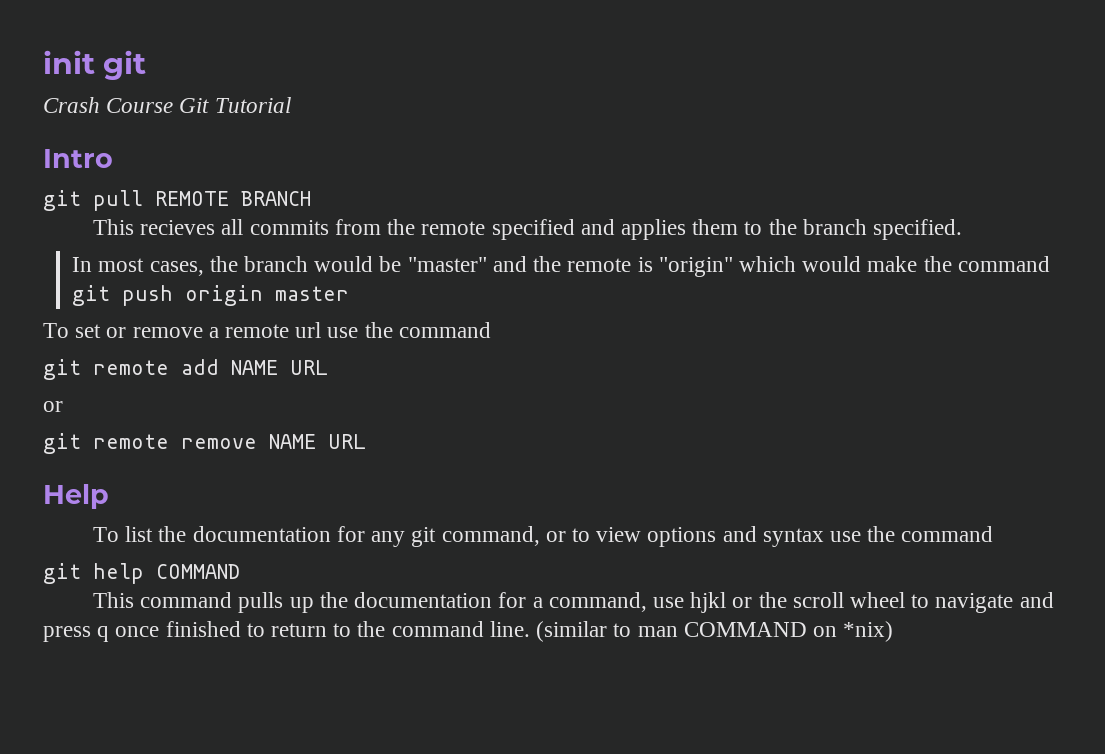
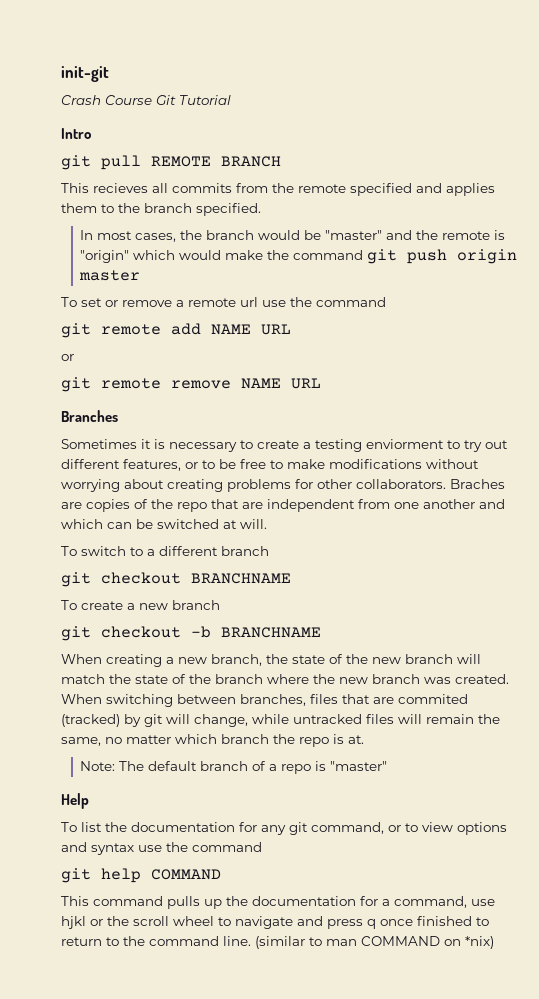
- init git
+ init-git
+ Branches
+ Sometimes it is necessary to create a testing enviorment to try out different features, or to be free to make modifications without worrying about creating problems for other collaborators. Braches are copies of the repo that are independent from one another and which can be switched at will.
+ To switch to a different branch
+ git checkout BRANCHNAME
+ To create a new branch
+ git checkout -b BRANCHNAME
+ When creating a new branch, the state of the new branch will match the state of the branch where the new branch was created. When switching between branches, files that are commited (tracked) by git will change, while untracked files will remain the same, no matter which branch the repo is at.
+ Note: The default branch of a repo is "master"

